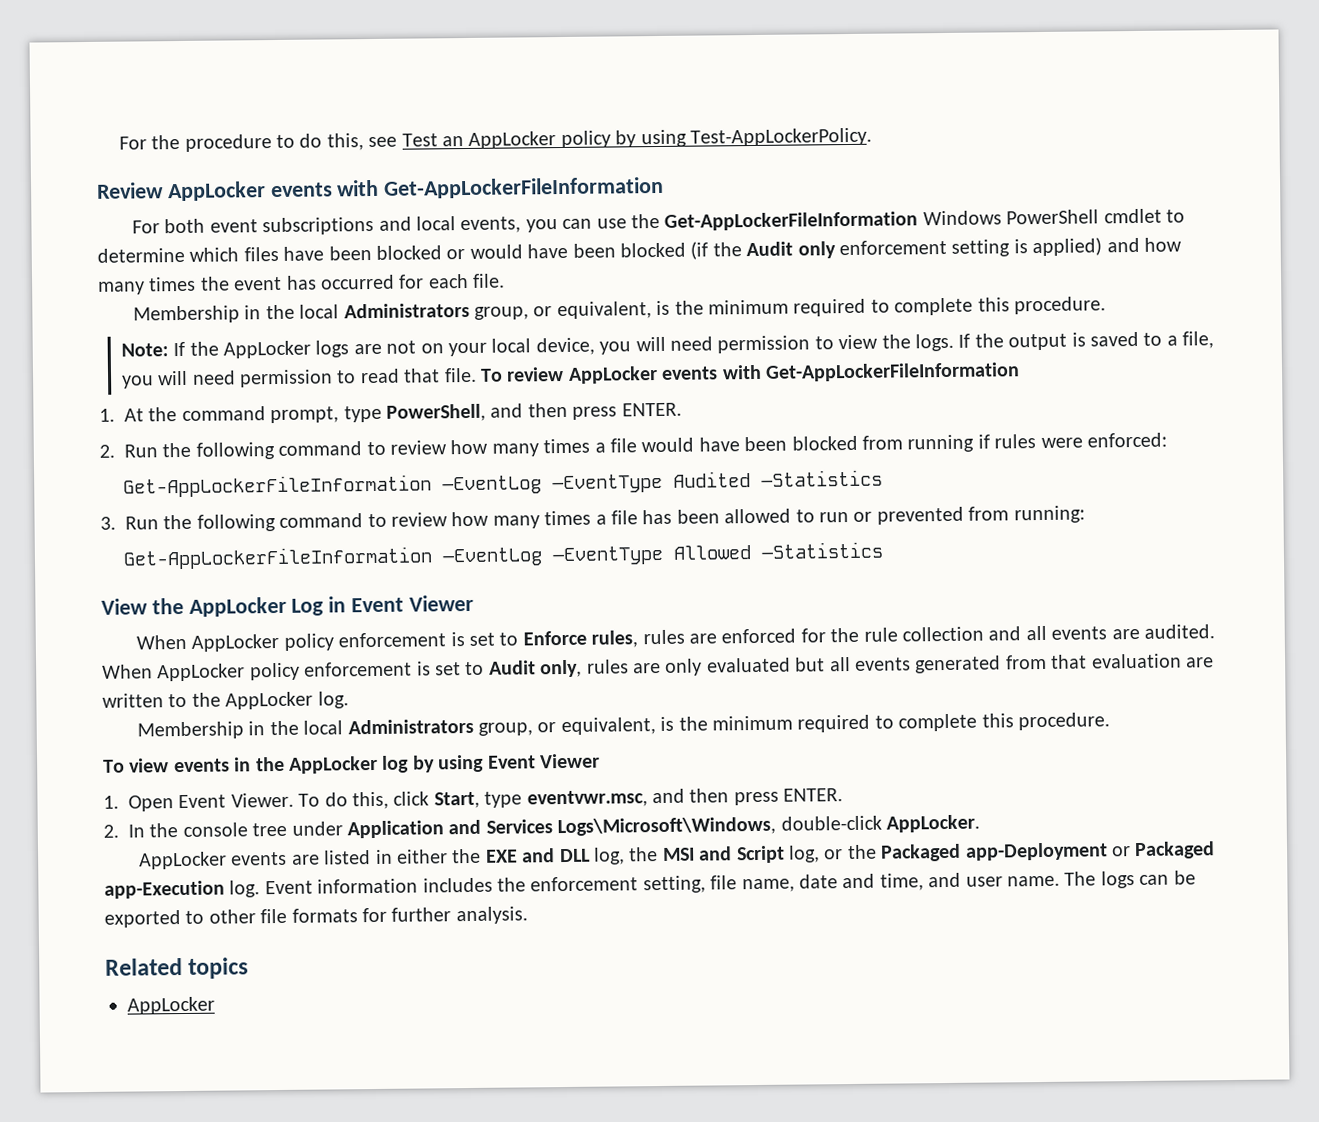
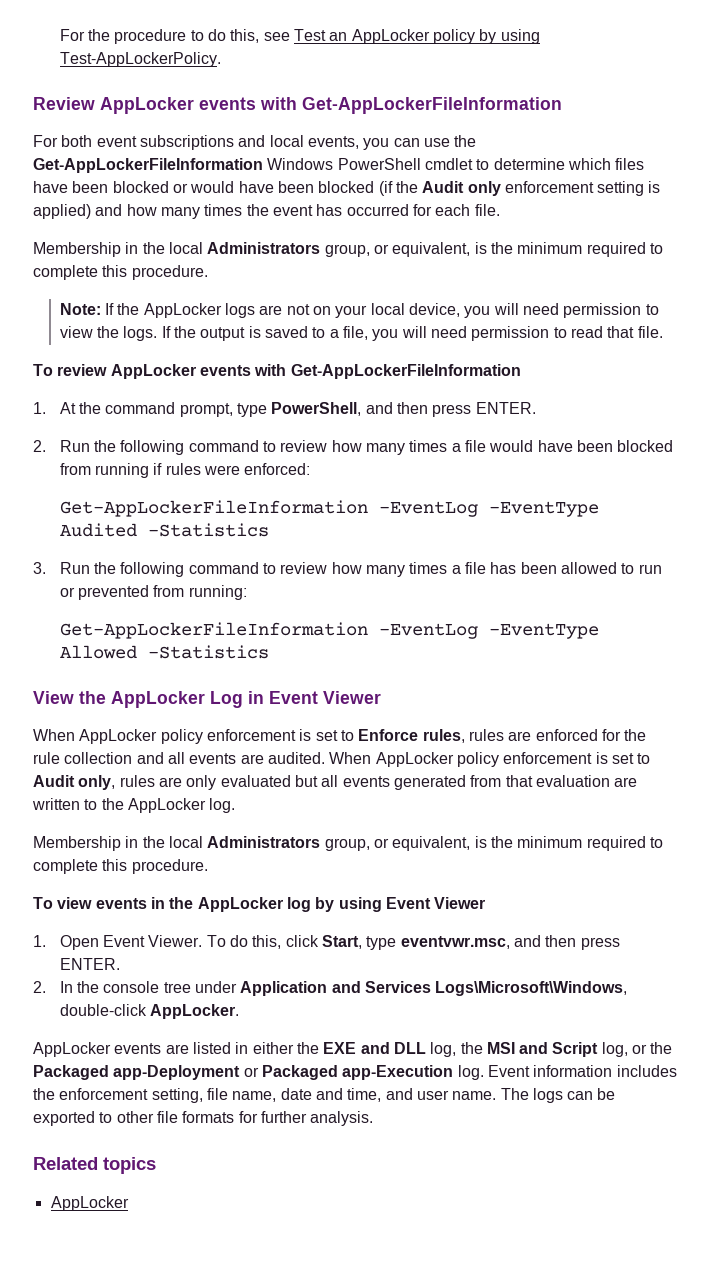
- If the output is saved to a file, you will need permission to read that file. To review AppLocker events with Get-AppLockerFileInformation
+ If the output is saved to a file, you will need permission to read that file.
+ To review AppLocker events with Get-AppLockerFileInformation

